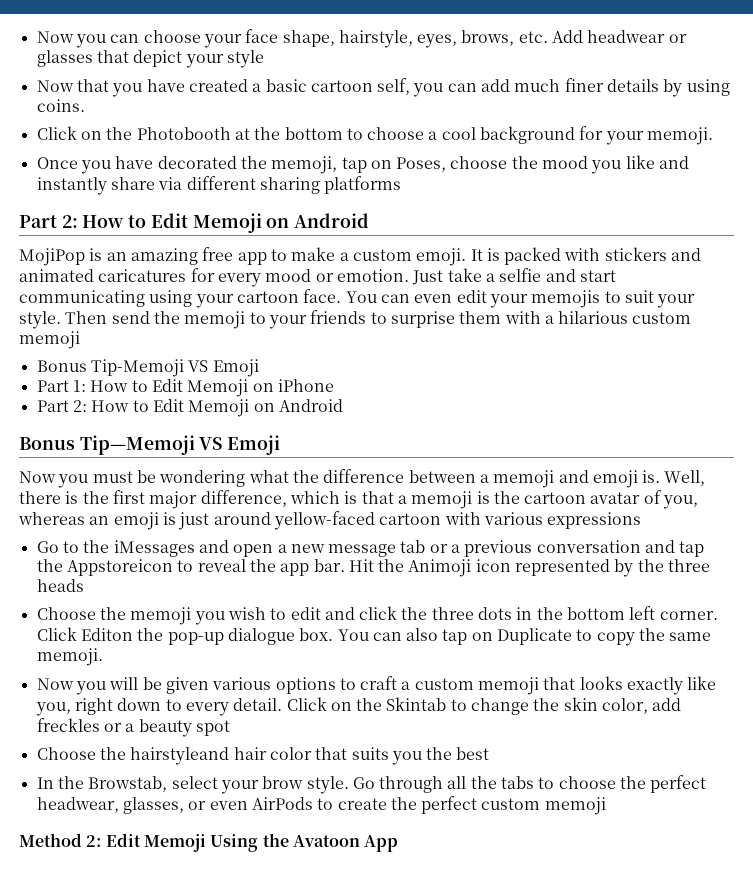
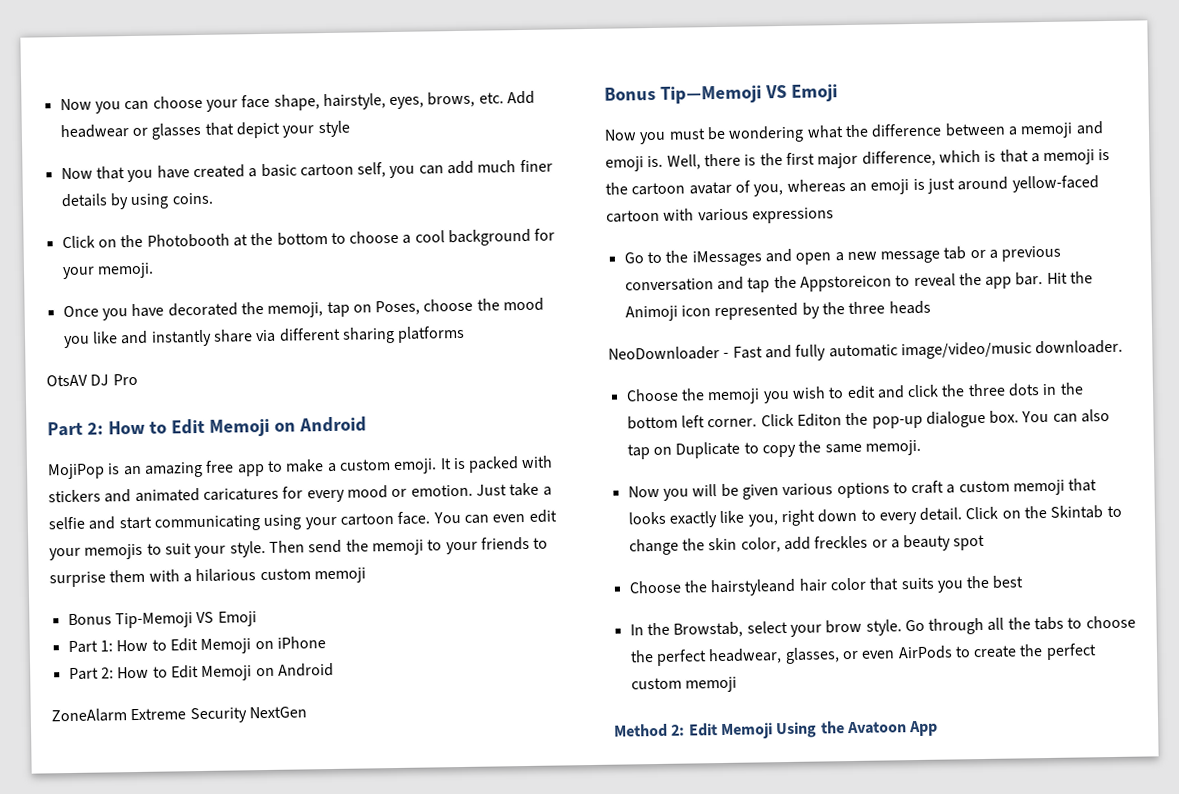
+ OtsAV DJ Pro
+ ZoneAlarm Extreme Security NextGen
+ NeoDownloader - Fast and fully automatic image/video/music downloader.

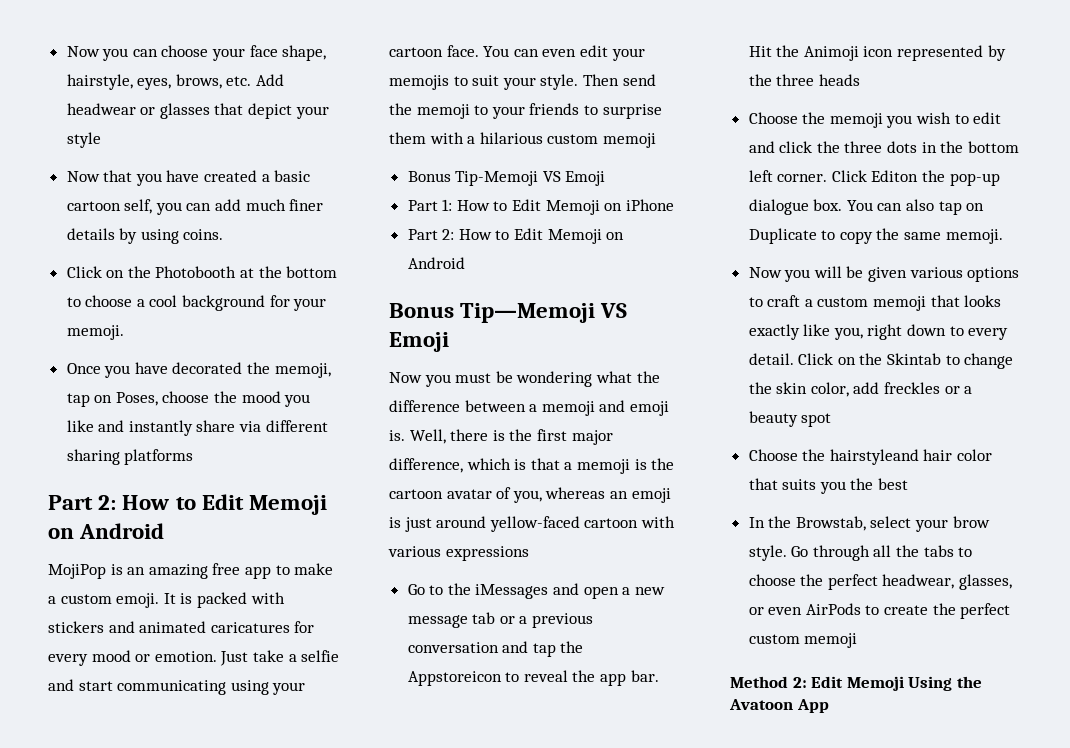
- OtsAV DJ Pro
- ZoneAlarm Extreme Security NextGen
- NeoDownloader - Fast and fully automatic image/video/music downloader.

